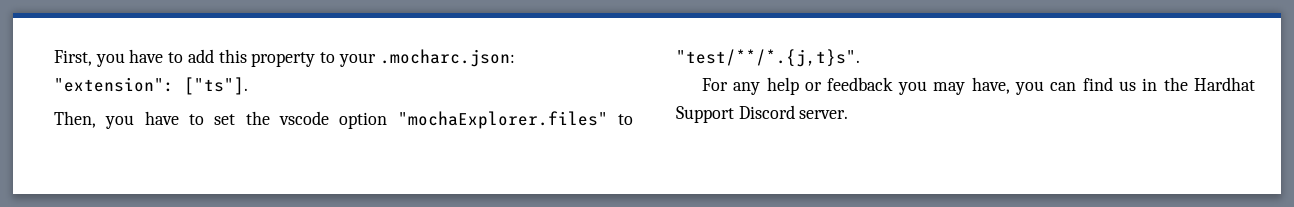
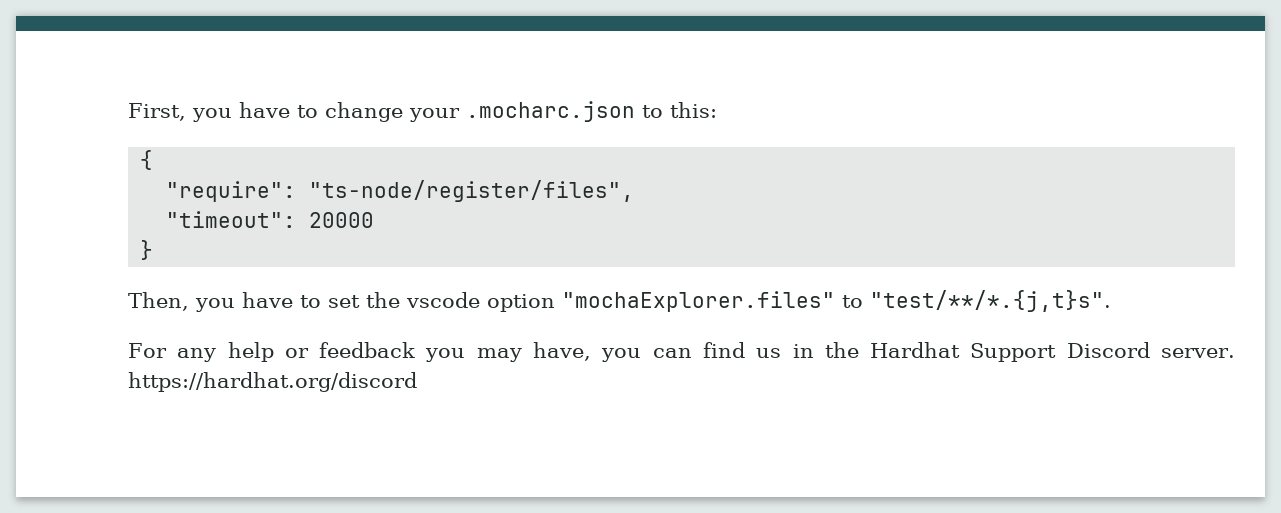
- First, you have to add this property to your .mocharc.json: "extension": ["ts"].
+ First, you have to change your .mocharc.json to this:
+ {
+ "require": "ts-node/register/files",
+ "timeout": 20000
+ }
- For any help or feedback you may have, you can find us in the Hardhat Support Discord server.
+ For any help or feedback you may have, you can find us in the Hardhat Support Discord server. https://hardhat.org/discord

